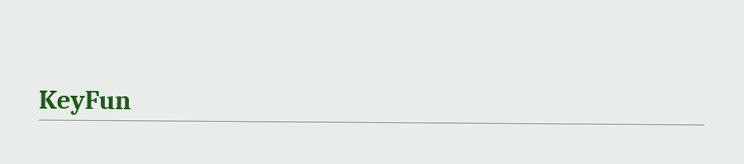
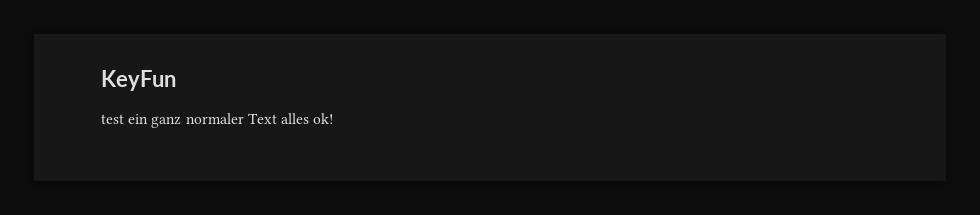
+ test ein ganz normaler Text alles ok!

